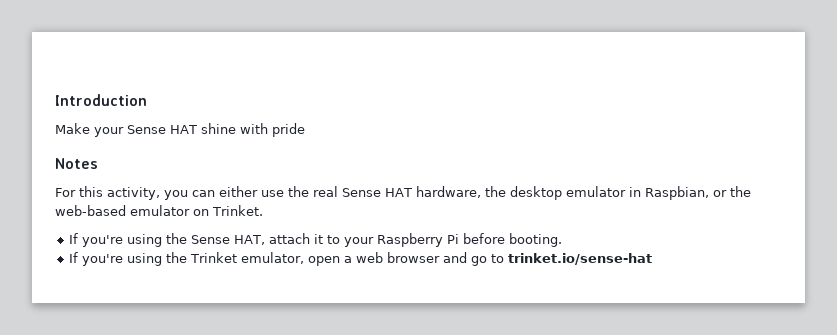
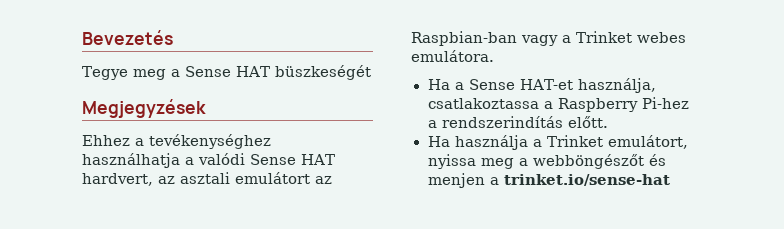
- Introduction
- Make your Sense HAT shine with pride
- Notes
- For this activity, you can either use the real Sense HAT hardware, the desktop emulator in Raspbian, or the web-based emulator on Trinket.
- If you're using the Sense HAT, attach it to your Raspberry Pi before booting.
- If you're using the Trinket emulator, open a web browser and go to trinket.io/sense-hat
+ Bevezetés
+ Tegye meg a Sense HAT büszkeségét
+ Megjegyzések
+ Ehhez a tevékenységhez használhatja a valódi Sense HAT hardvert, az asztali emulátort az Raspbian-ban vagy a Trinket webes emulátora.
+ Ha a Sense HAT-et használja, csatlakoztassa a Raspberry Pi-hez a rendszerindítás előtt.
+ Ha használja a Trinket emulátort, nyissa meg a webböngészőt és menjen a trinket.io/sense-hat

